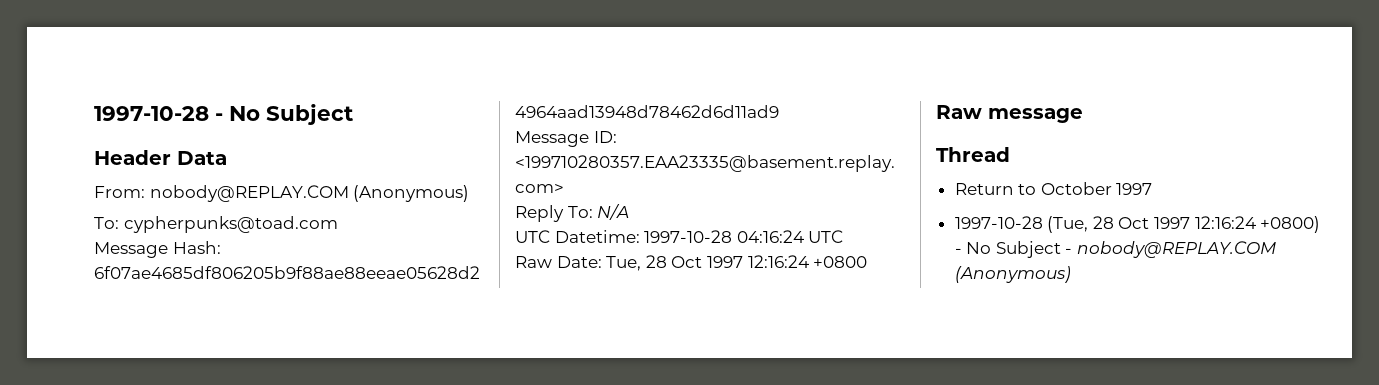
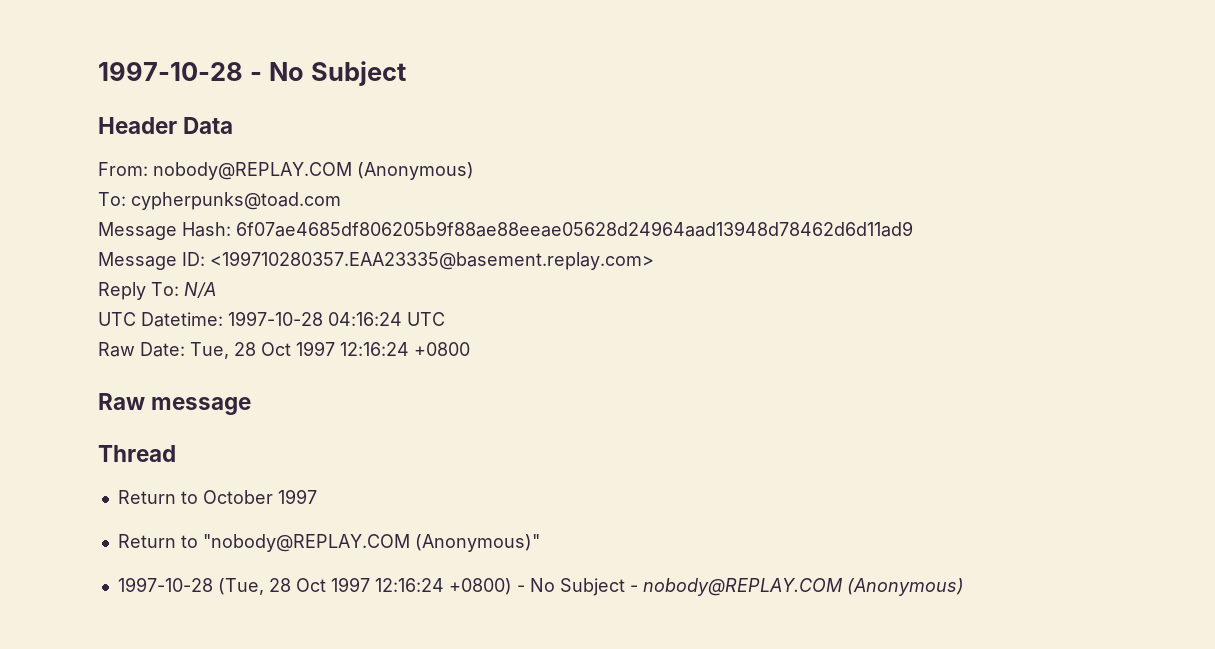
+ Return to "nobody@REPLAY.COM (Anonymous)"

